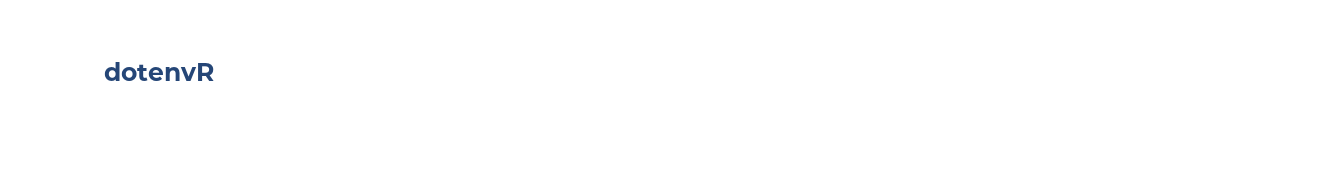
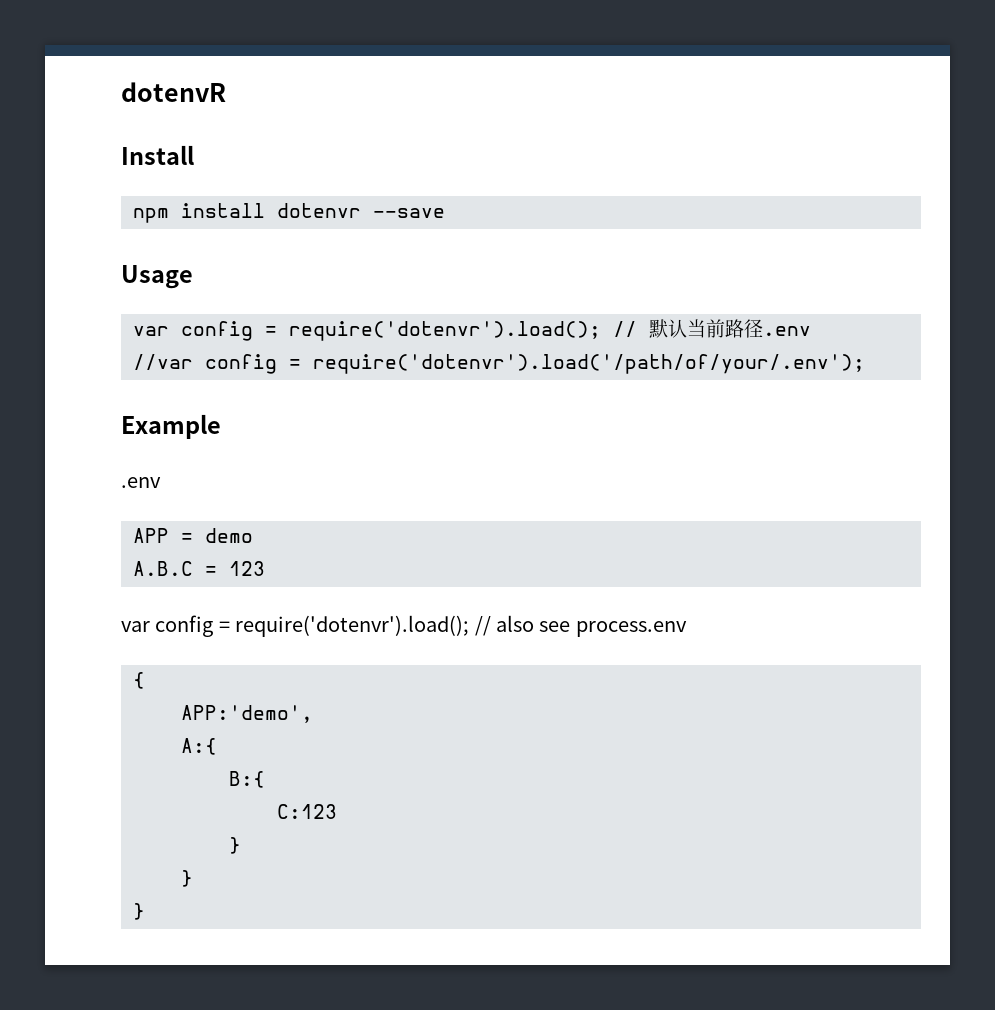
+ Install
+ npm install dotenvr --save
+ Usage
+ var config = require('dotenvr').load(); // 默认当前路径.env
+ //var config = require('dotenvr').load('/path/of/your/.env');
+ Example
+ .env
+ APP = demo
+ A.B.C = 123
+ var config = require('dotenvr').load(); // also see process.env
+ {
+ APP:'demo',
+ A:{
+ B:{
+ C:123
+ }
+ }
+ }

